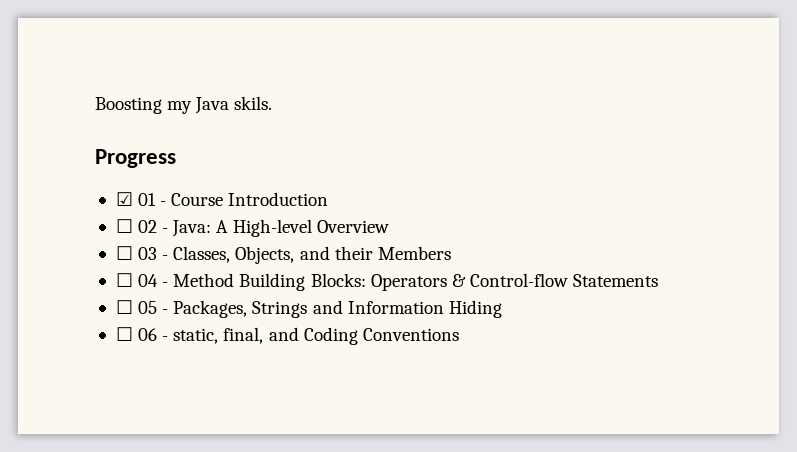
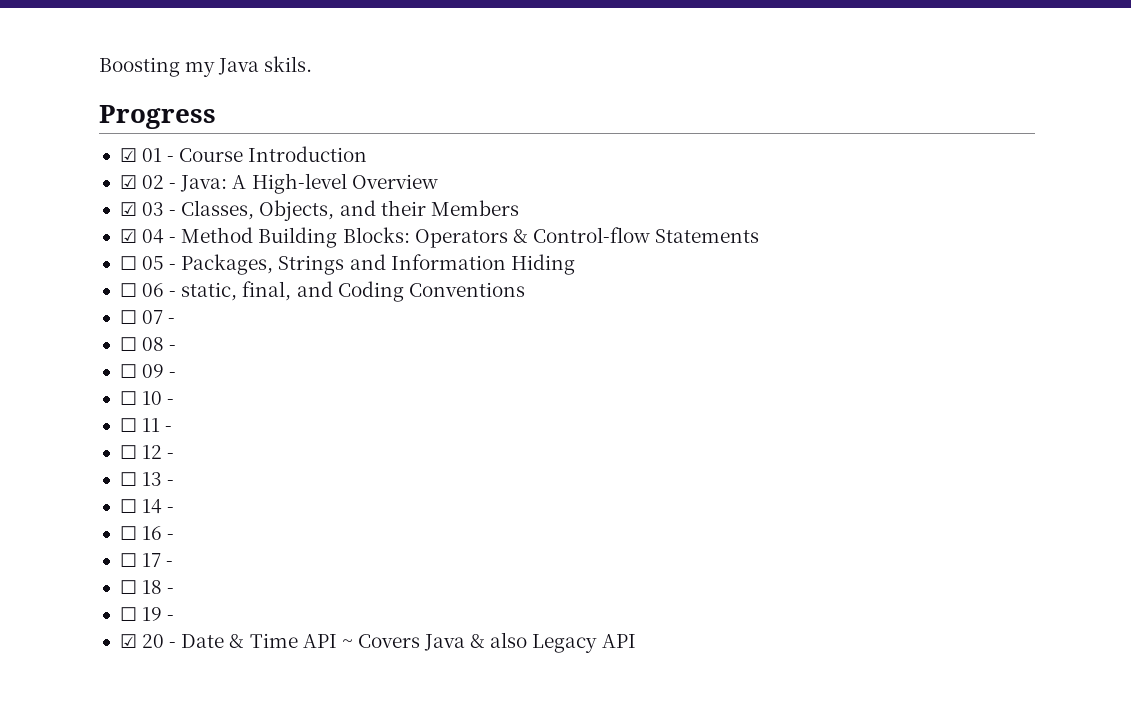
- ☐ 02 - Java: A High-level Overview
+ ☑ 02 - Java: A High-level Overview
- ☐ 03 - Classes, Objects, and their Members
+ ☑ 03 - Classes, Objects, and their Members
- ☐ 04 - Method Building Blocks: Operators & Control-flow Statements
+ ☑ 04 - Method Building Blocks: Operators & Control-flow Statements
+ ☐ 07 -
+ ☐ 08 -
+ ☐ 09 -
+ ☐ 10 -
+ ☐ 11 -
+ ☐ 12 -
+ ☐ 13 -
+ ☐ 14 -
+ ☐ 16 -
+ ☐ 17 -
+ ☐ 18 -
+ ☐ 19 -
+ ☑ 20 - Date & Time API ~ Covers Java & also Legacy API

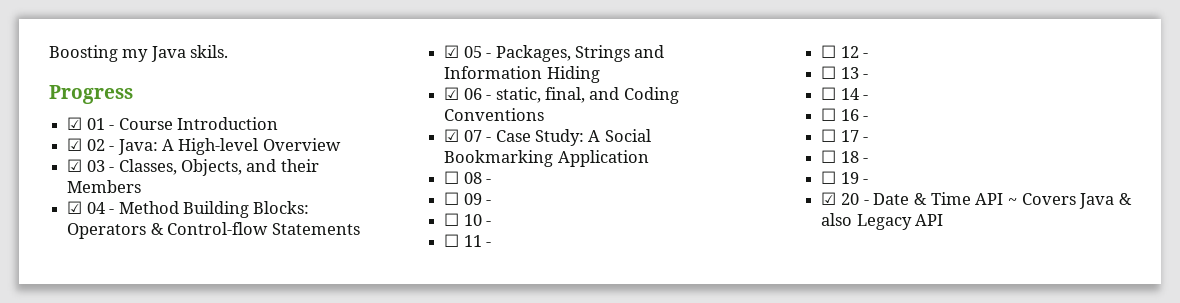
- ☐ 05 - Packages, Strings and Information Hiding
+ ☑ 05 - Packages, Strings and Information Hiding
- ☐ 06 - static, final, and Coding Conventions
+ ☑ 06 - static, final, and Coding Conventions
- ☐ 07 -
+ ☑ 07 - Case Study: A Social Bookmarking Application

